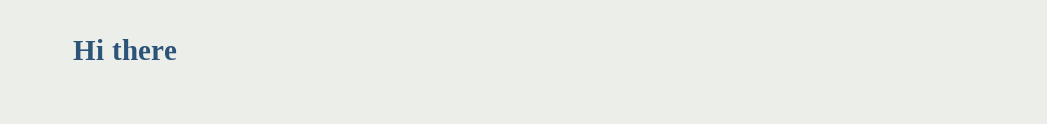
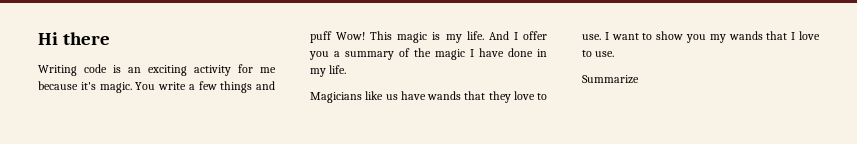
+ Writing code is an exciting activity for me because it's magic. You write a few things and puff Wow! This magic is my life. And I offer you a summary of the magic I have done in my life.
+ Magicians like us have wands that they love to use. I want to show you my wands that I love to use.
+ Summarize

